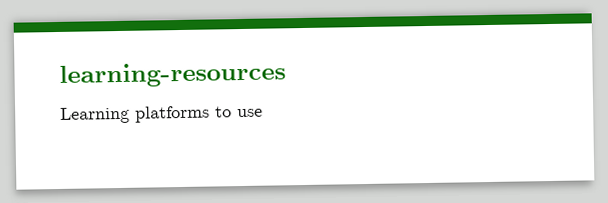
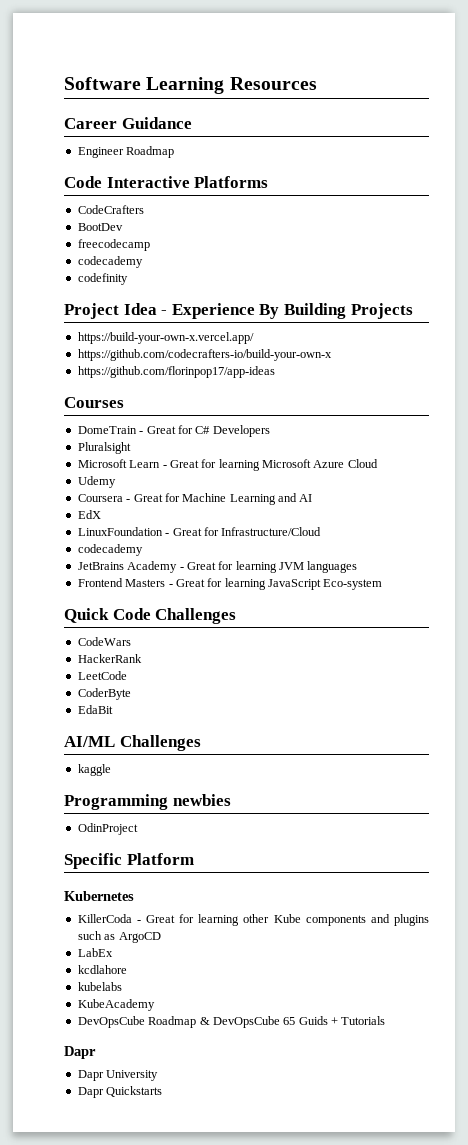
- learning-resources
- Learning platforms to use
+ Software Learning Resources
+ Career Guidance
+ Engineer Roadmap
+ Code Interactive Platforms
+ CodeCrafters
+ BootDev
+ freecodecamp
+ codecademy
+ codefinity
+ Project Idea - Experience By Building Projects
+ https://build-your-own-x.vercel.app/
+ https://github.com/codecrafters-io/build-your-own-x
+ https://github.com/florinpop17/app-ideas
+ Courses
+ DomeTrain - Great for C# Developers
+ Pluralsight
+ Microsoft Learn - Great for learning Microsoft Azure Cloud
+ Udemy
+ Coursera - Great for Machine Learning and AI
+ EdX
+ LinuxFoundation - Great for Infrastructure/Cloud
+ codecademy
+ JetBrains Academy - Great for learning JVM languages
+ Frontend Masters - Great for learning JavaScript Eco-system
+ Quick Code Challenges
+ CodeWars
+ HackerRank
+ LeetCode
+ CoderByte
+ EdaBit
+ AI/ML Challenges
+ kaggle
+ Programming newbies
+ OdinProject
+ Specific Platform
+ Kubernetes
+ KillerCoda - Great for learning other Kube components and plugins such as ArgoCD
+ LabEx
+ kcdlahore
+ kubelabs
+ KubeAcademy
+ DevOpsCube Roadmap & DevOpsCube 65 Guids + Tutorials
+ Dapr
+ Dapr University
+ Dapr Quickstarts

